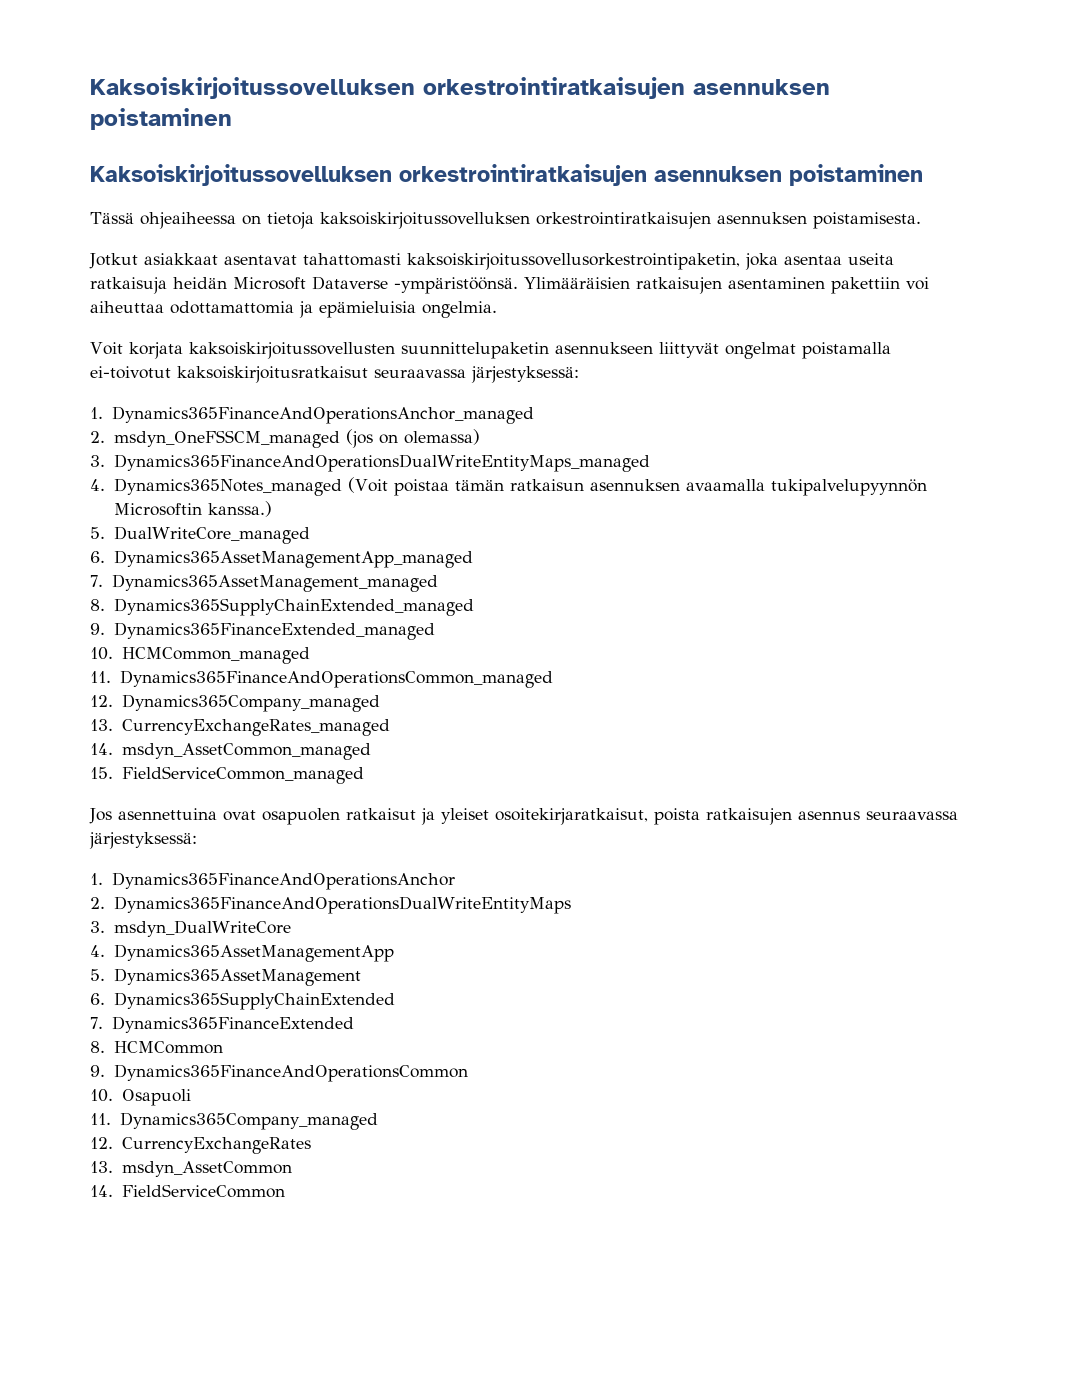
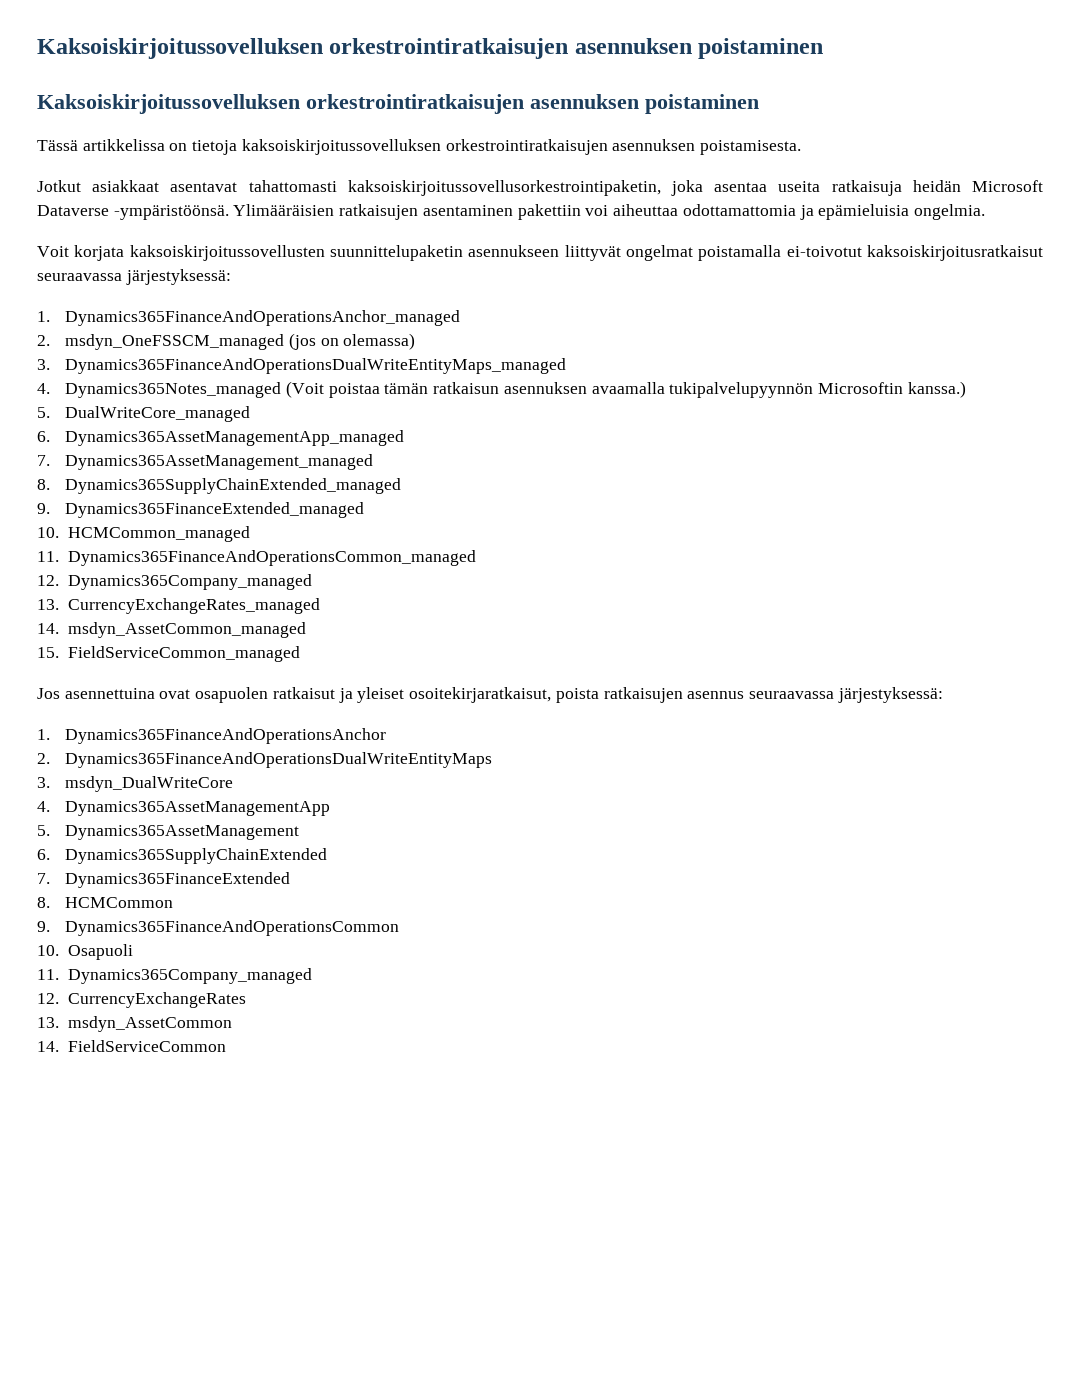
- Tässä ohjeaiheessa on tietoja kaksoiskirjoitussovelluksen orkestrointiratkaisujen asennuksen poistamisesta.
+ Tässä artikkelissa on tietoja kaksoiskirjoitussovelluksen orkestrointiratkaisujen asennuksen poistamisesta.

